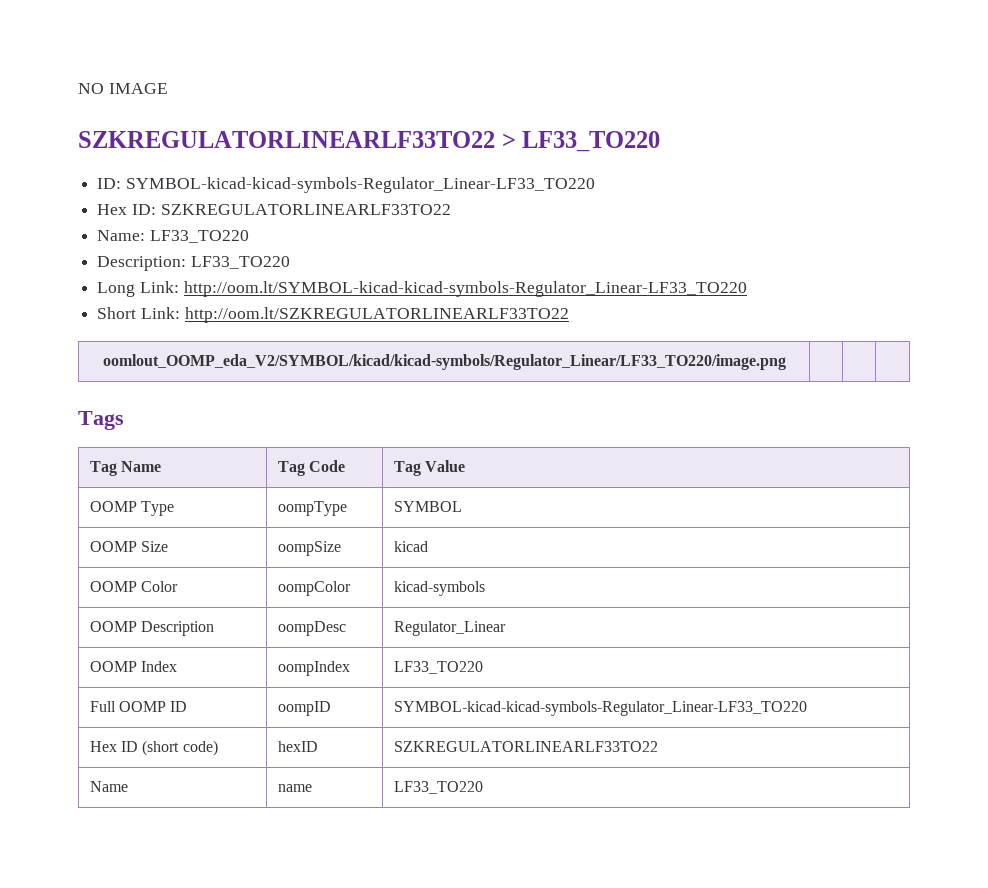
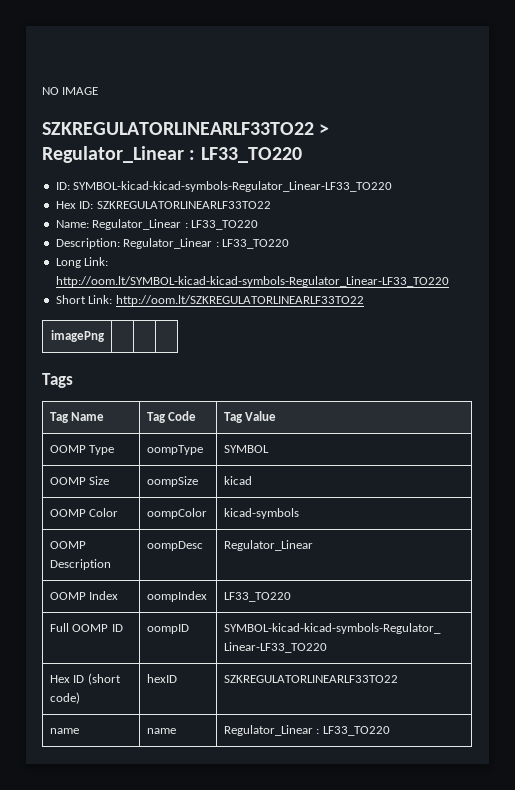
- SZKREGULATORLINEARLF33TO22 > LF33_TO220
+ SZKREGULATORLINEARLF33TO22 > Regulator_Linear : LF33_TO220
- Name: LF33_TO220
+ Name: Regulator_Linear : LF33_TO220
- Description: LF33_TO220
+ Description: Regulator_Linear : LF33_TO220
- oomlout_OOMP_eda_V2/SYMBOL/kicad/kicad-symbols/Regulator_Linear/LF33_TO220/image.png | | |
+ imagePng | | |
- Name | name | LF33_TO220
+ name | name | Regulator_Linear : LF33_TO220

